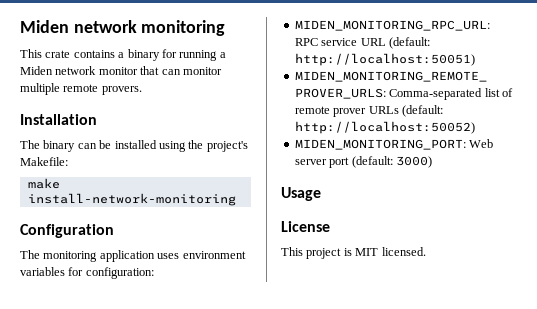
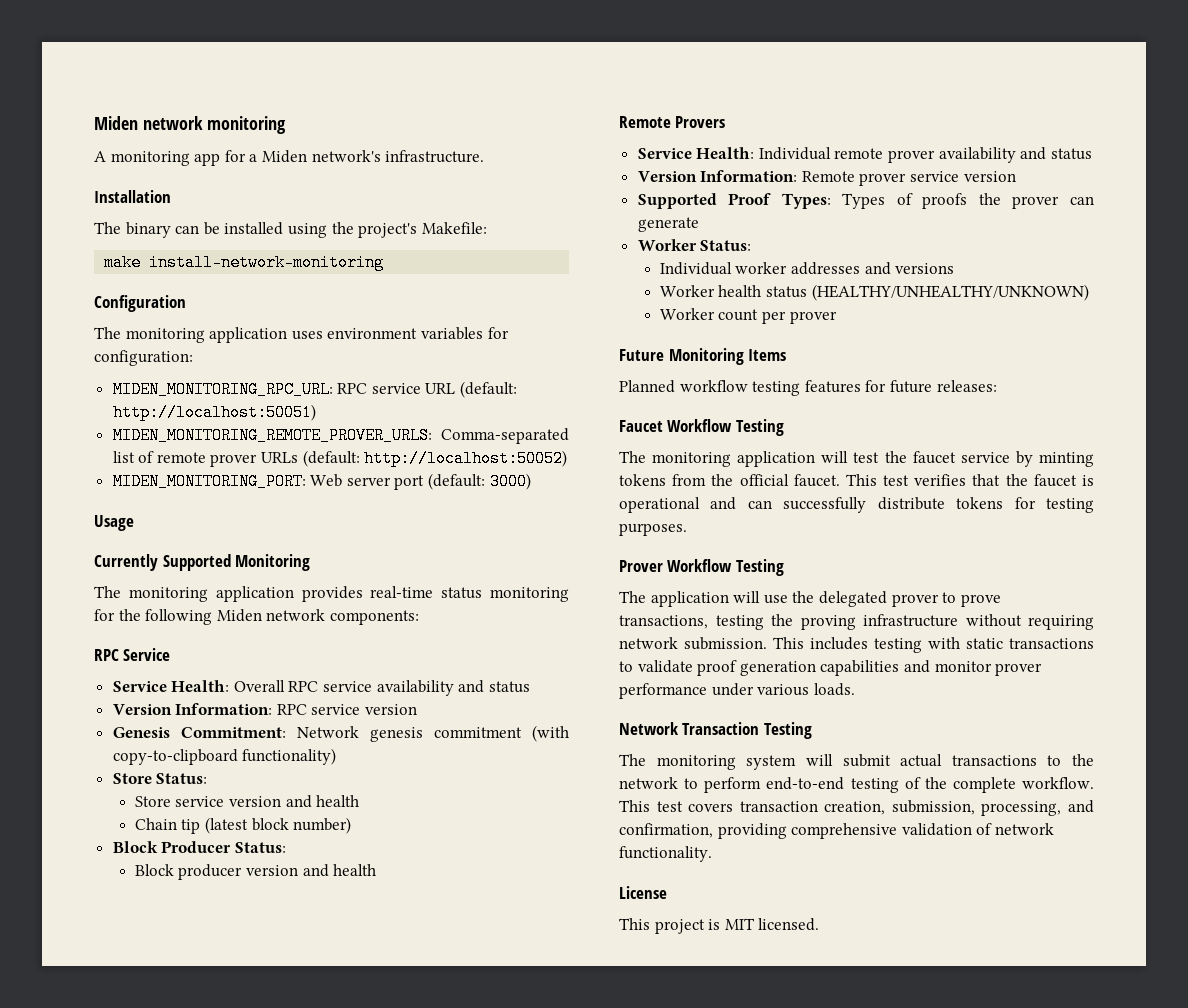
- This crate contains a binary for running a Miden network monitor that can monitor multiple remote provers.
+ A monitoring app for a Miden network's infrastructure.
+ Currently Supported Monitoring
+ The monitoring application provides real-time status monitoring for the following Miden network components:
+ RPC Service
+ Service Health: Overall RPC service availability and status
+ Version Information: RPC service version
+ Genesis Commitment: Network genesis commitment (with copy-to-clipboard functionality)
+ Store Status:
+ Store service version and health
+ Chain tip (latest block number)
+ Block Producer Status:
+ Block producer version and health
+ Remote Provers
+ Service Health: Individual remote prover availability and status
+ Version Information: Remote prover service version
+ Supported Proof Types: Types of proofs the prover can generate
+ Worker Status:
+ Individual worker addresses and versions
+ Worker health status (HEALTHY/UNHEALTHY/UNKNOWN)
+ Worker count per prover
+ Future Monitoring Items
+ Planned workflow testing features for future releases:
+ Faucet Workflow Testing
+ The monitoring application will test the faucet service by minting tokens from the official faucet. This test verifies that the faucet is operational and can successfully distribute tokens for testing purposes.
+ Prover Workflow Testing
+ The application will use the delegated prover to prove transactions, testing the proving infrastructure without requiring network submission. This includes testing with static transactions to validate proof generation capabilities and monitor prover performance under various loads.
+ Network Transaction Testing
+ The monitoring system will submit actual transactions to the network to perform end-to-end testing of the complete workflow. This test covers transaction creation, submission, processing, and confirmation, providing comprehensive validation of network functionality.

